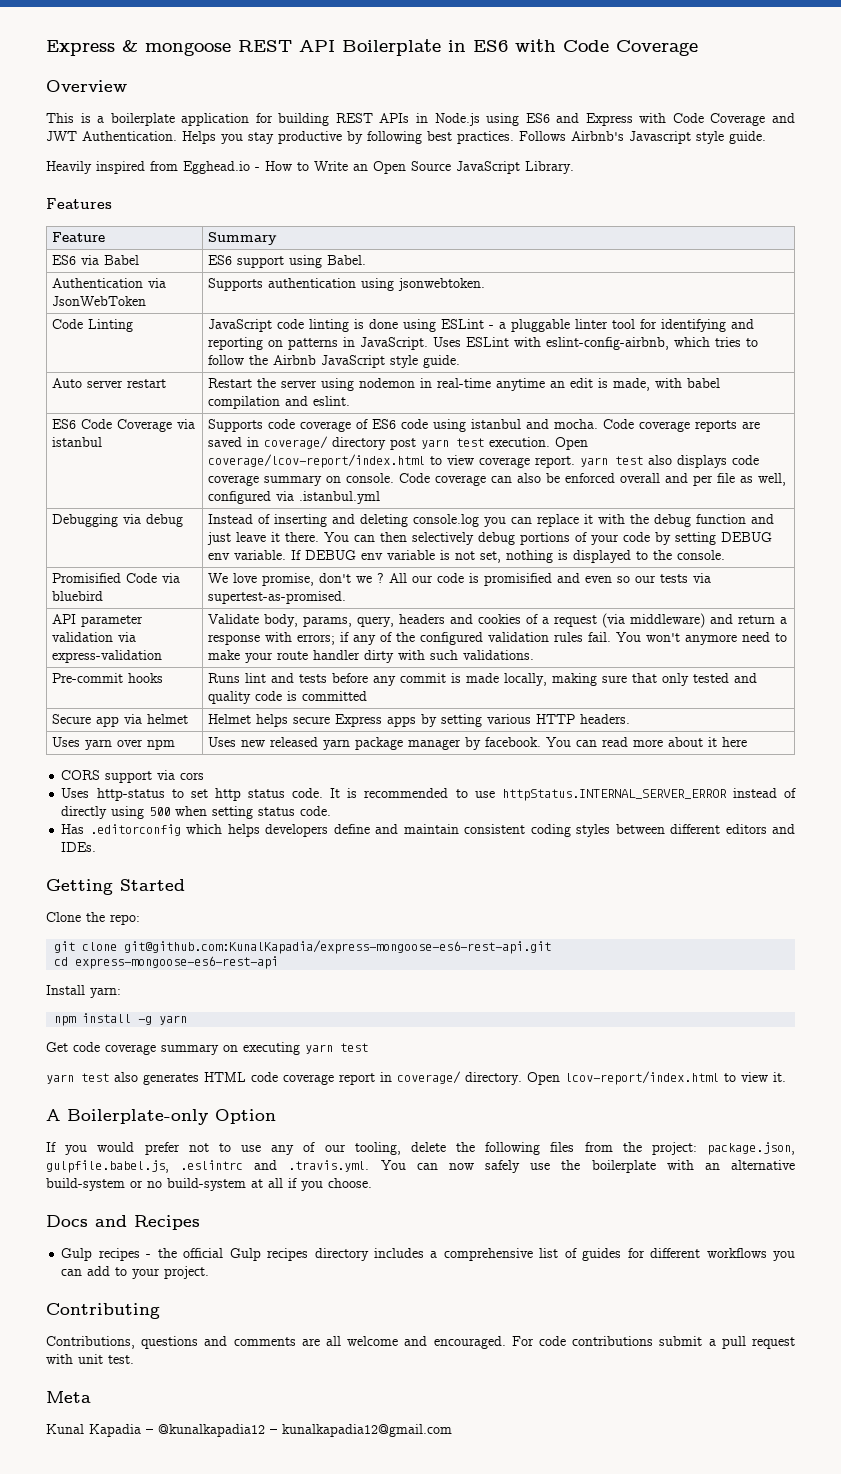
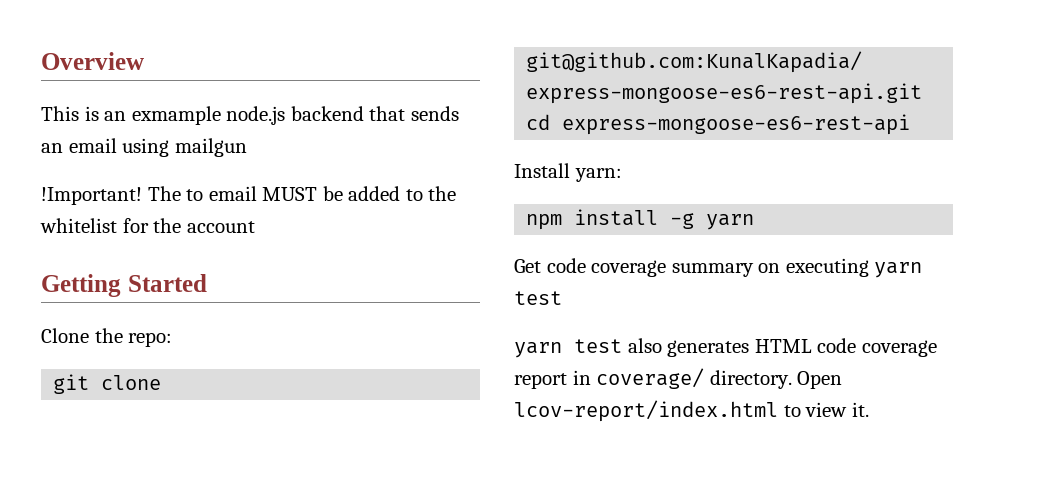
- Express & mongoose REST API Boilerplate in ES6 with Code Coverage
  Overview
- This is a boilerplate application for building REST APIs in Node.js using ES6 and Express with Code Coverage and JWT Authentication. Helps you stay productive by following best practices. Follows Airbnb's Javascript style guide.
- Heavily inspired from Egghead.io - How to Write an Open Source JavaScript Library.
- Features
- Feature | Summary
- ES6 via Babel | ES6 support using Babel.
- Authentication via JsonWebToken | Supports authentication using jsonwebtoken.
- Code Linting | JavaScript code linting is done using ESLint - a pluggable linter tool for identifying and reporting on patterns in JavaScript. Uses ESLint with eslint-config-airbnb, which tries to follow the Airbnb JavaScript style guide.
- Auto server restart | Restart the server using nodemon in real-time anytime an edit is made, with babel compilation and eslint.
- ES6 Code Coverage via istanbul | Supports code coverage of ES6 code using istanbul and mocha. Code coverage reports are saved in coverage/ directory post yarn test execution. Open coverage/lcov-report/index.html to view coverage report. yarn test also displays code coverage summary on console. Code coverage can also be enforced overall and per file as well, configured via .istanbul.yml
- Debugging via debug | Instead of inserting and deleting console.log you can replace it with the debug function and just leave it there. You can then selectively debug portions of your code by setting DEBUG env variable. If DEBUG env variable is not set, nothing is displayed to the console.
- Promisified Code via bluebird | We love promise, don't we ? All our code is promisified and even so our tests via supertest-as-promised.
- API parameter validation via express-validation | Validate body, params, query, headers and cookies of a request (via middleware) and return a response with errors; if any of the configured validation rules fail. You won't anymore need to make your route handler dirty with such validations.
- Pre-commit hooks | Runs lint and tests before any commit is made locally, making sure that only tested and quality code is committed
- Secure app via helmet | Helmet helps secure Express apps by setting various HTTP headers.
- Uses yarn over npm | Uses new released yarn package manager by facebook. You can read more about it here
- CORS support via cors
- Uses http-status to set http status code. It is recommended to use httpStatus.INTERNAL_SERVER_ERROR instead of directly using 500 when setting status code.
- Has .editorconfig which helps developers define and maintain consistent coding styles between different editors and IDEs.
+ This is an exmample node.js backend that sends an email using mailgun
+ !Important! The to email MUST be added to the whitelist for the account
- A Boilerplate-only Option
- If you would prefer not to use any of our tooling, delete the following files from the project: package.json, gulpfile.babel.js, .eslintrc and .travis.yml. You can now safely use the boilerplate with an alternative build-system or no build-system at all if you choose.
- Docs and Recipes
- Gulp recipes - the official Gulp recipes directory includes a comprehensive list of guides for different workflows you can add to your project.
- Contributing
- Contributions, questions and comments are all welcome and encouraged. For code contributions submit a pull request with unit test.
- Meta
- Kunal Kapadia – @kunalkapadia12 – kunalkapadia12@gmail.com

